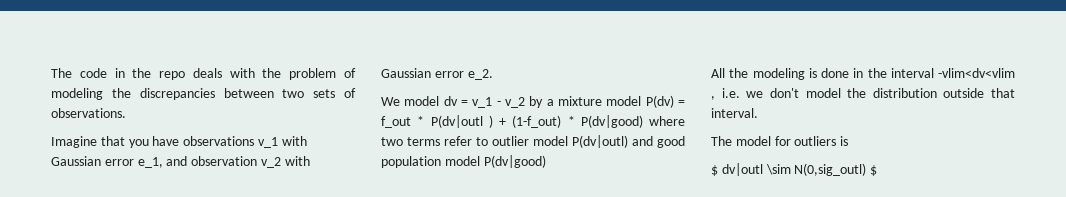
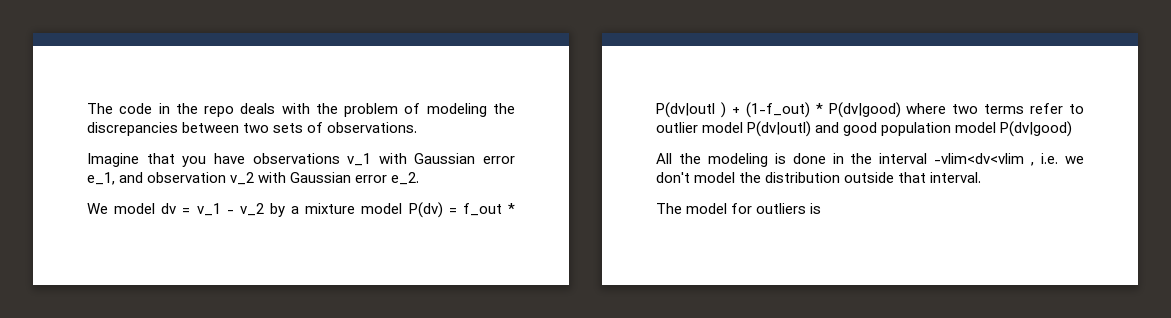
- $ dv|outl \sim N(0,sig_outl) $

